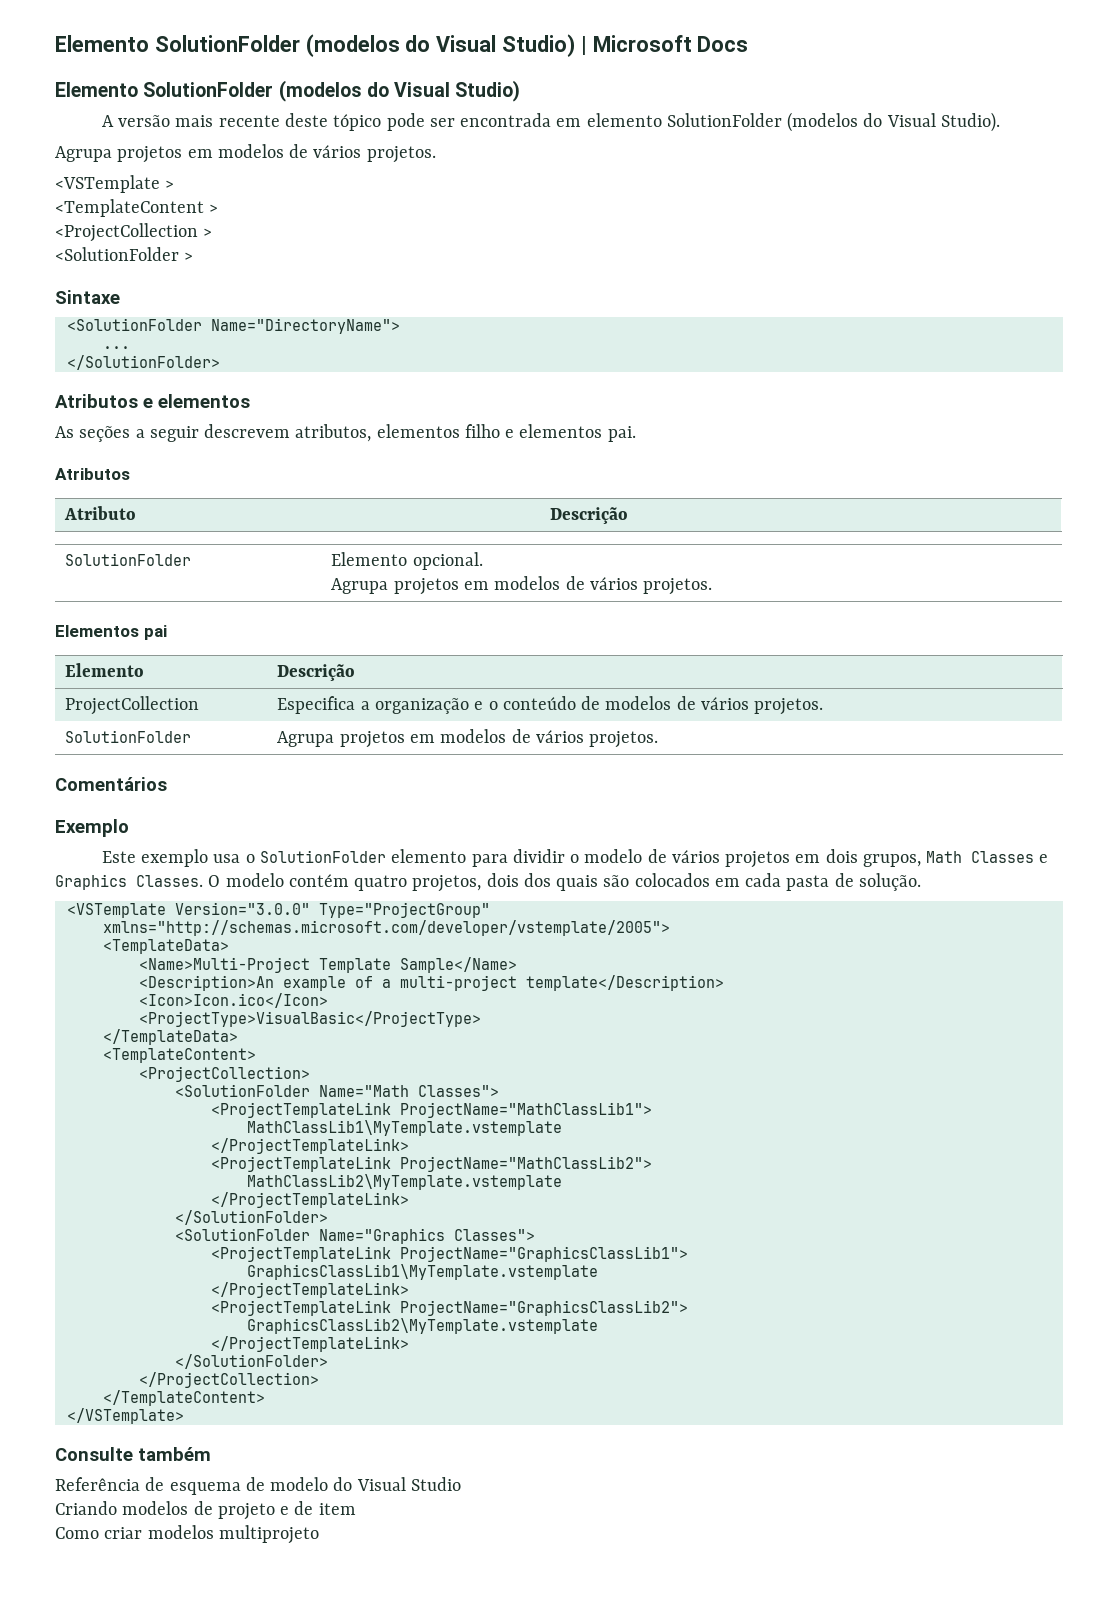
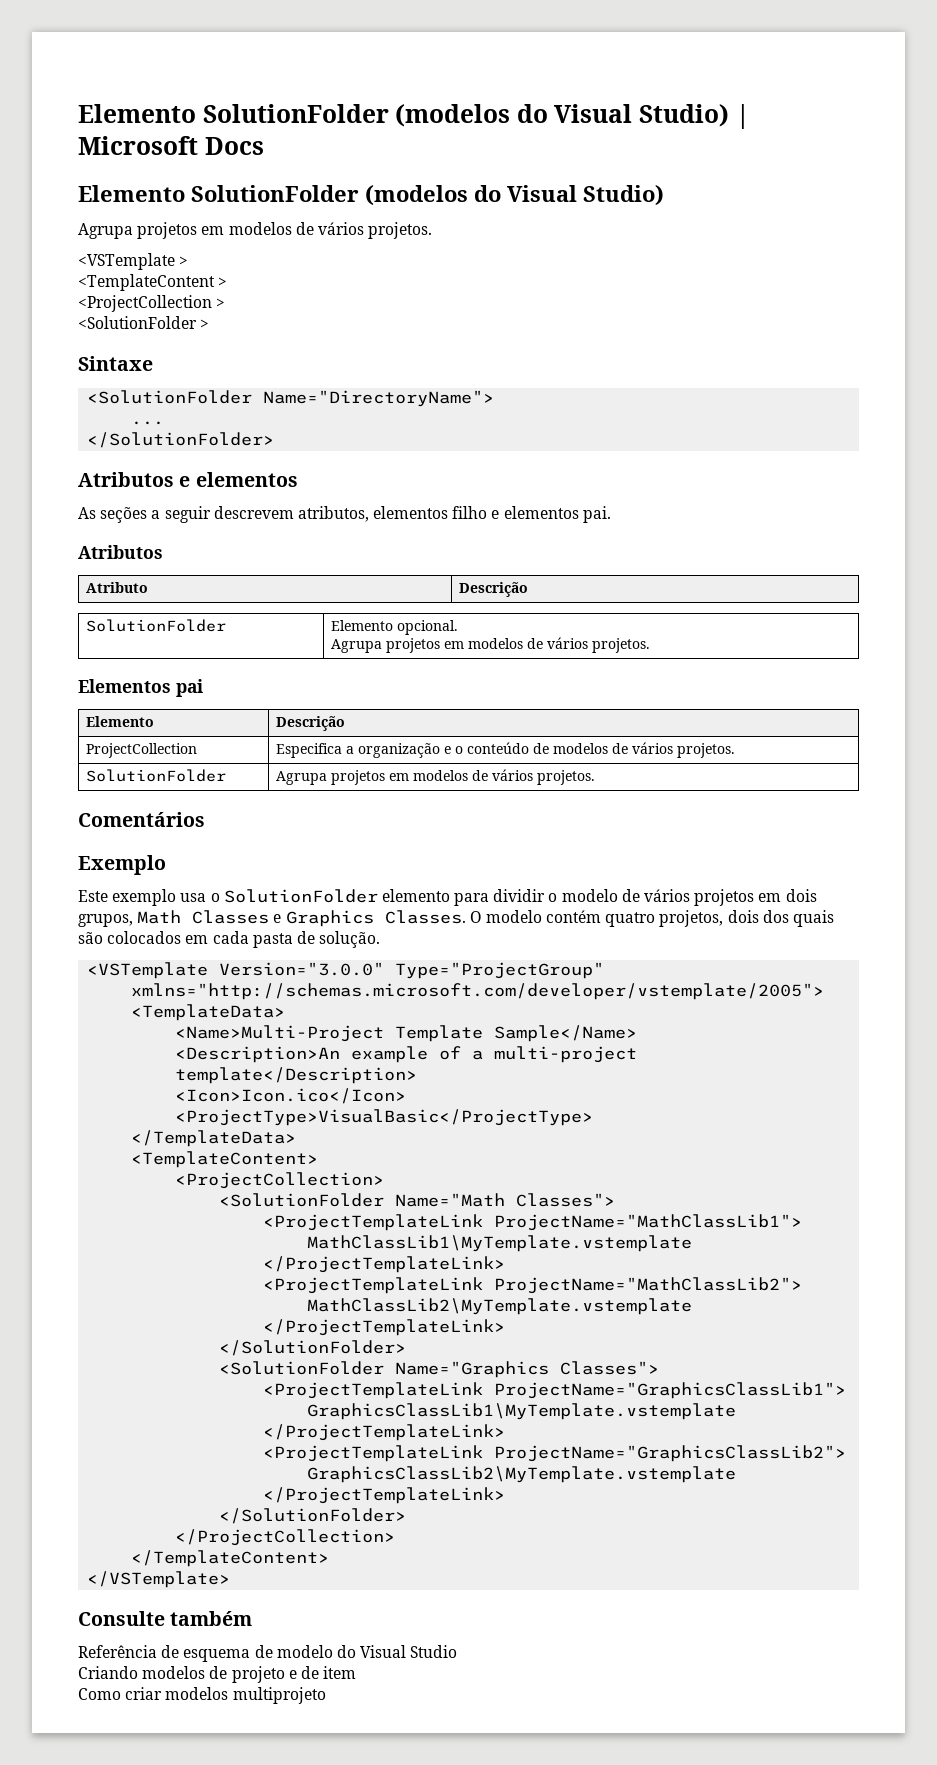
- A versão mais recente deste tópico pode ser encontrada em elemento SolutionFolder (modelos do Visual Studio).

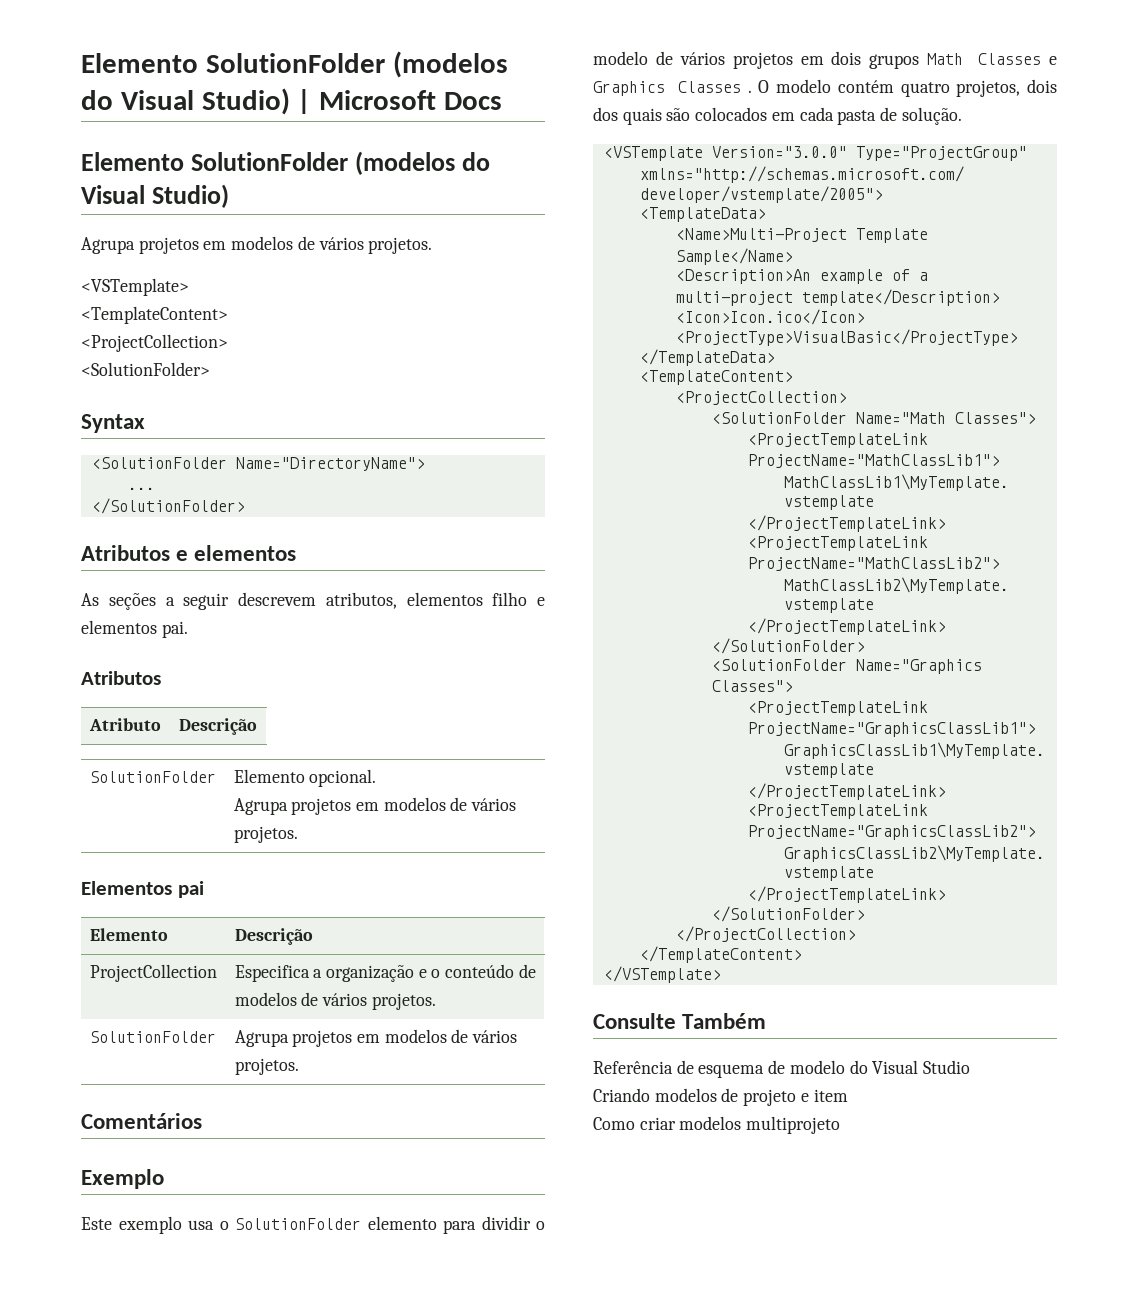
- <VSTemplate >
- <TemplateContent >
- <ProjectCollection >
- <SolutionFolder >
- Sintaxe
+ <VSTemplate>
+ <TemplateContent>
+ <ProjectCollection>
+ <SolutionFolder>
+ Syntax
- Este exemplo usa o SolutionFolder elemento para dividir o modelo de vários projetos em dois grupos, Math Classes e Graphics Classes.
+ Este exemplo usa o SolutionFolder elemento para dividir o modelo de vários projetos em dois grupos Math Classes e Graphics Classes .
- Consulte também
+ Consulte Também
- Criando modelos de projeto e de item
+ Criando modelos de projeto e item

